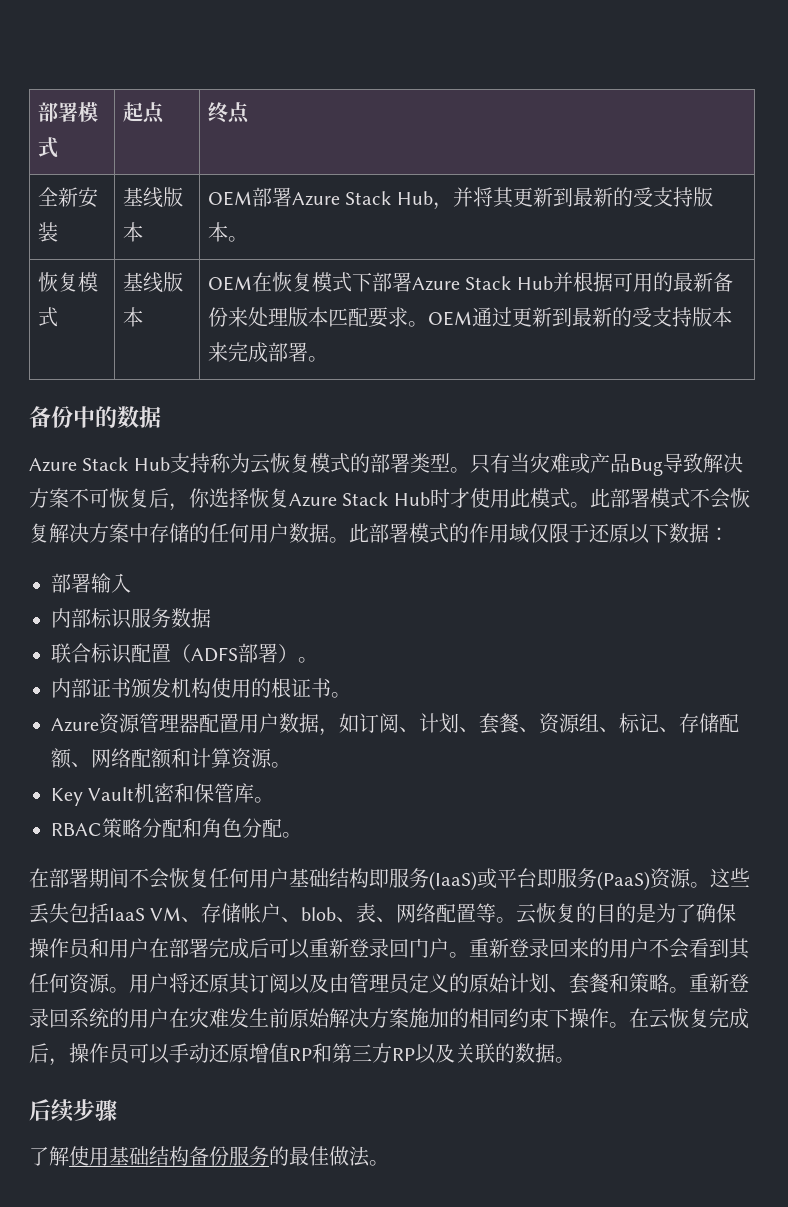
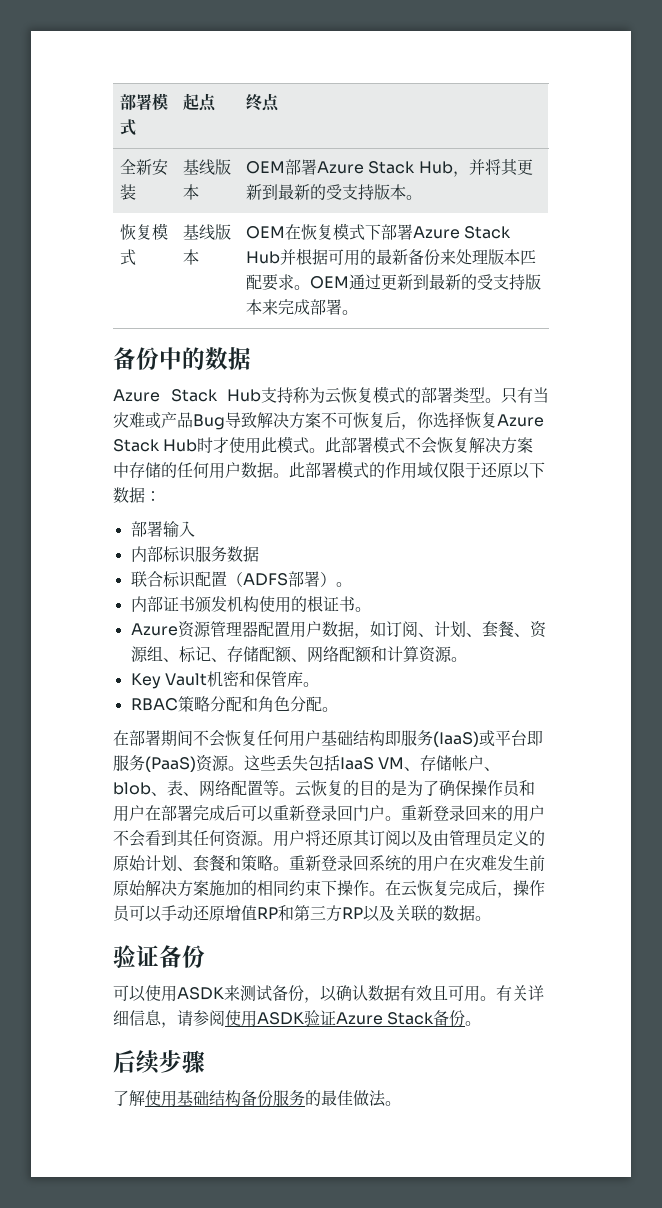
+ 验证备份
+ 可以使用ASDK来测试备份，以确认数据有效且可用。有关详细信息，请参阅使用ASDK验证Azure Stack备份。

